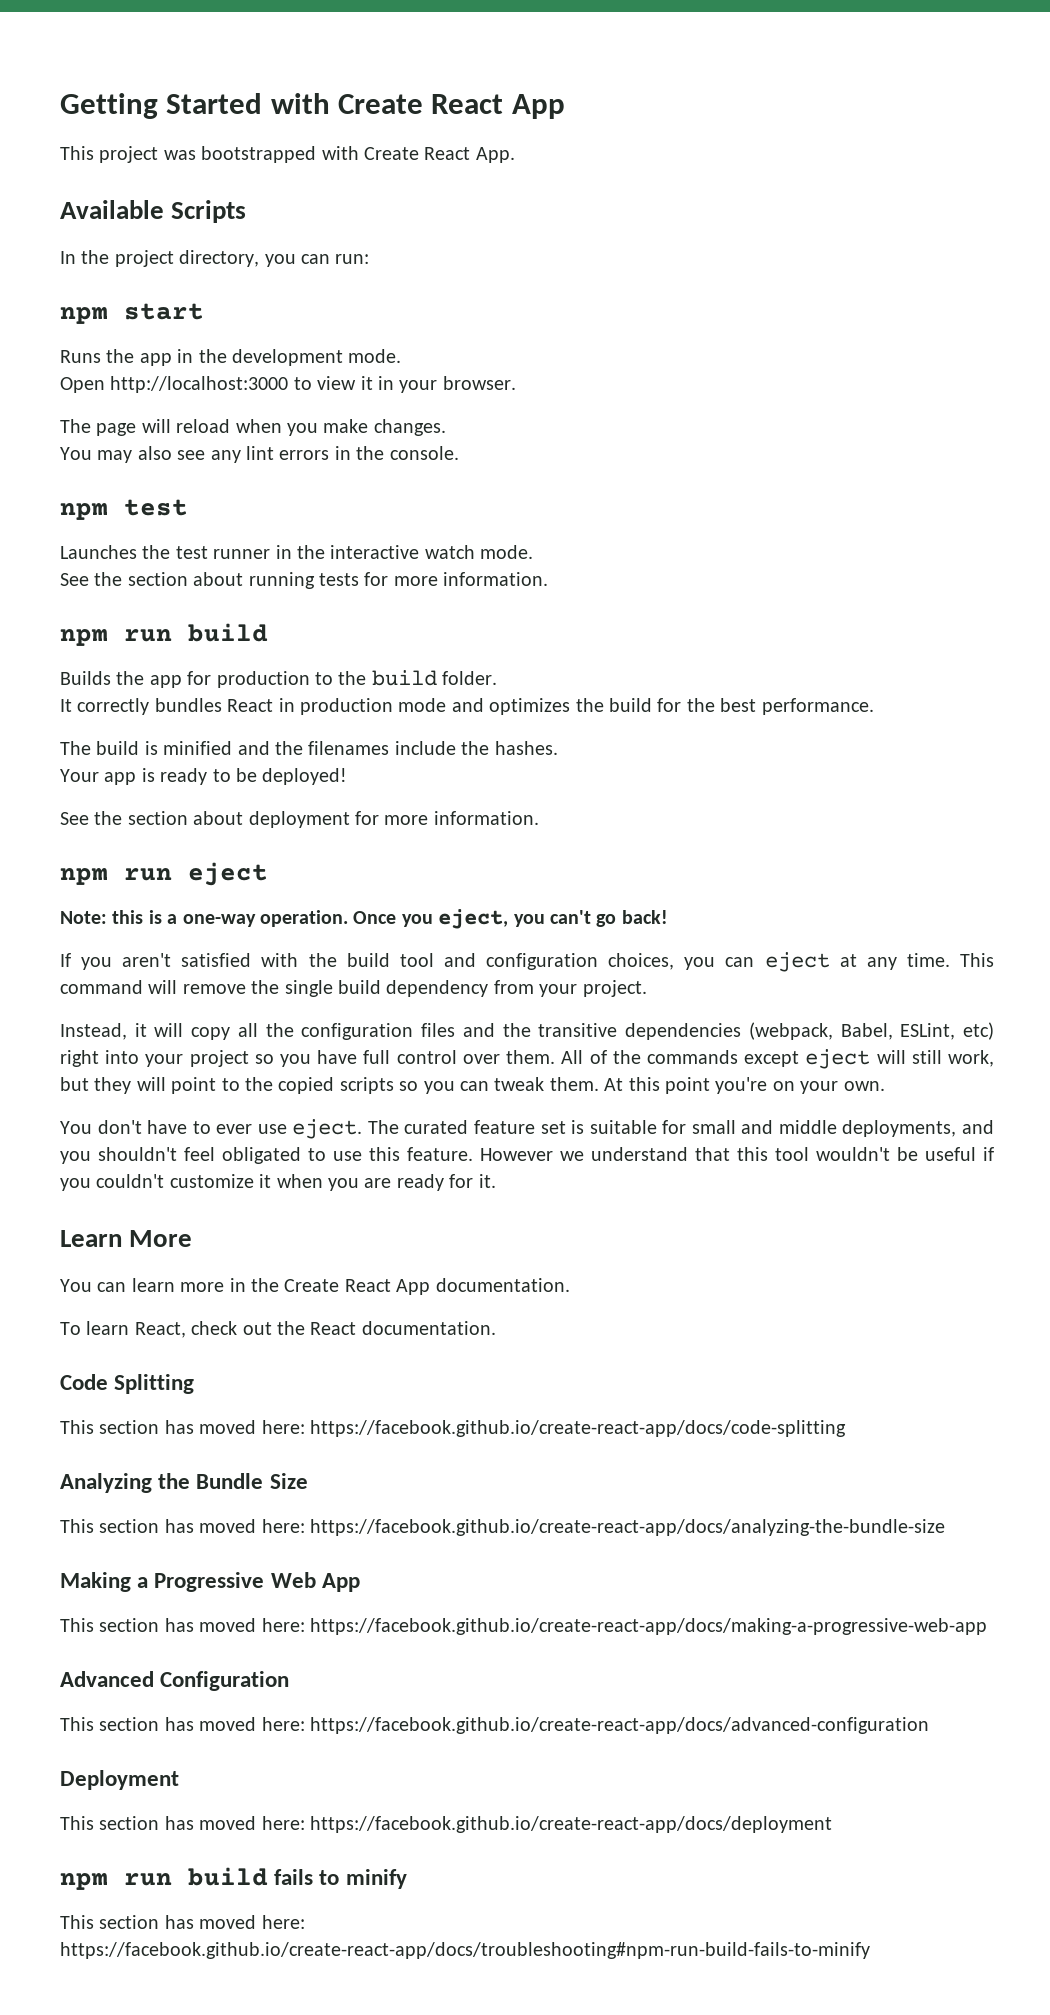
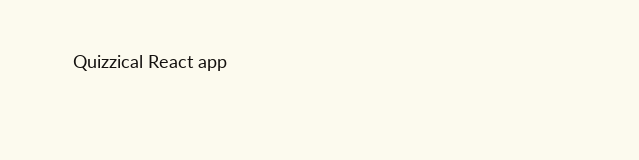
- Getting Started with Create React App
- This project was bootstrapped with Create React App.
- Available Scripts
- In the project directory, you can run:
- npm start
- Runs the app in the development mode.
- Open http://localhost:3000 to view it in your browser.
- The page will reload when you make changes.
- You may also see any lint errors in the console.
- npm test
- Launches the test runner in the interactive watch mode.
- See the section about running tests for more information.
- npm run build
- Builds the app for production to the build folder.
- It correctly bundles React in production mode and optimizes the build for the best performance.
- The build is minified and the filenames include the hashes.
- Your app is ready to be deployed!
- See the section about deployment for more information.
- npm run eject
- Note: this is a one-way operation. Once you eject, you can't go back!
- If you aren't satisfied with the build tool and configuration choices, you can eject at any time. This command will remove the single build dependency from your project.
- Instead, it will copy all the configuration files and the transitive dependencies (webpack, Babel, ESLint, etc) right into your project so you have full control over them. All of the commands except eject will still work, but they will point to the copied scripts so you can tweak them. At this point you're on your own.
- You don't have to ever use eject. The curated feature set is suitable for small and middle deployments, and you shouldn't feel obligated to use this feature. However we understand that this tool wouldn't be useful if you couldn't customize it when you are ready for it.
- Learn More
- You can learn more in the Create React App documentation.
- To learn React, check out the React documentation.
- Code Splitting
- This section has moved here: https://facebook.github.io/create-react-app/docs/code-splitting
- Analyzing the Bundle Size
- This section has moved here: https://facebook.github.io/create-react-app/docs/analyzing-the-bundle-size
- Making a Progressive Web App
- This section has moved here: https://facebook.github.io/create-react-app/docs/making-a-progressive-web-app
- Advanced Configuration
- This section has moved here: https://facebook.github.io/create-react-app/docs/advanced-configuration
- Deployment
- This section has moved here: https://facebook.github.io/create-react-app/docs/deployment
- npm run build fails to minify
- This section has moved here: https://facebook.github.io/create-react-app/docs/troubleshooting#npm-run-build-fails-to-minify
+ Quizzical React app

